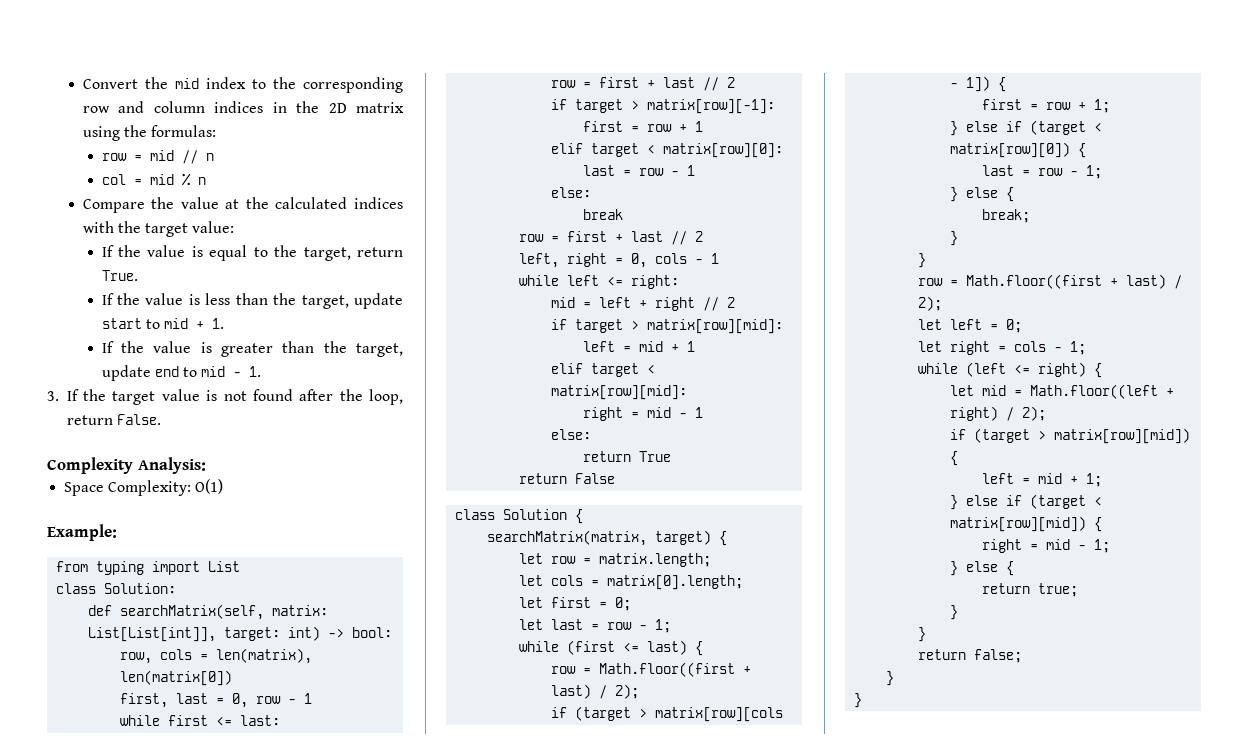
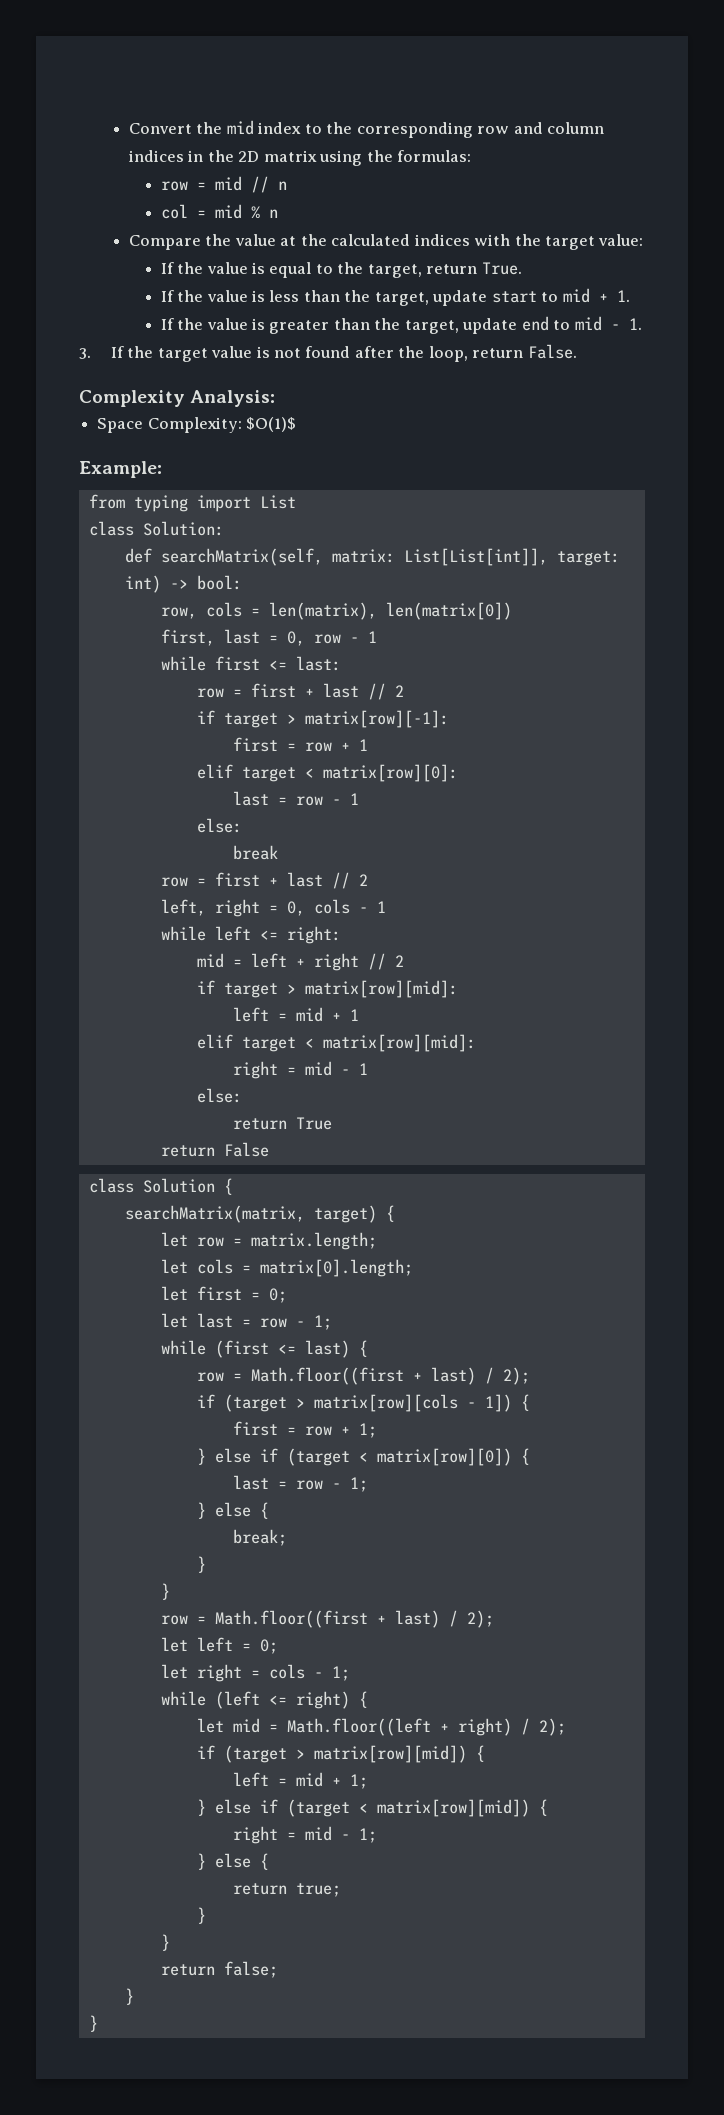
- Space Complexity: O(1)
+ Space Complexity: $O(1)$

